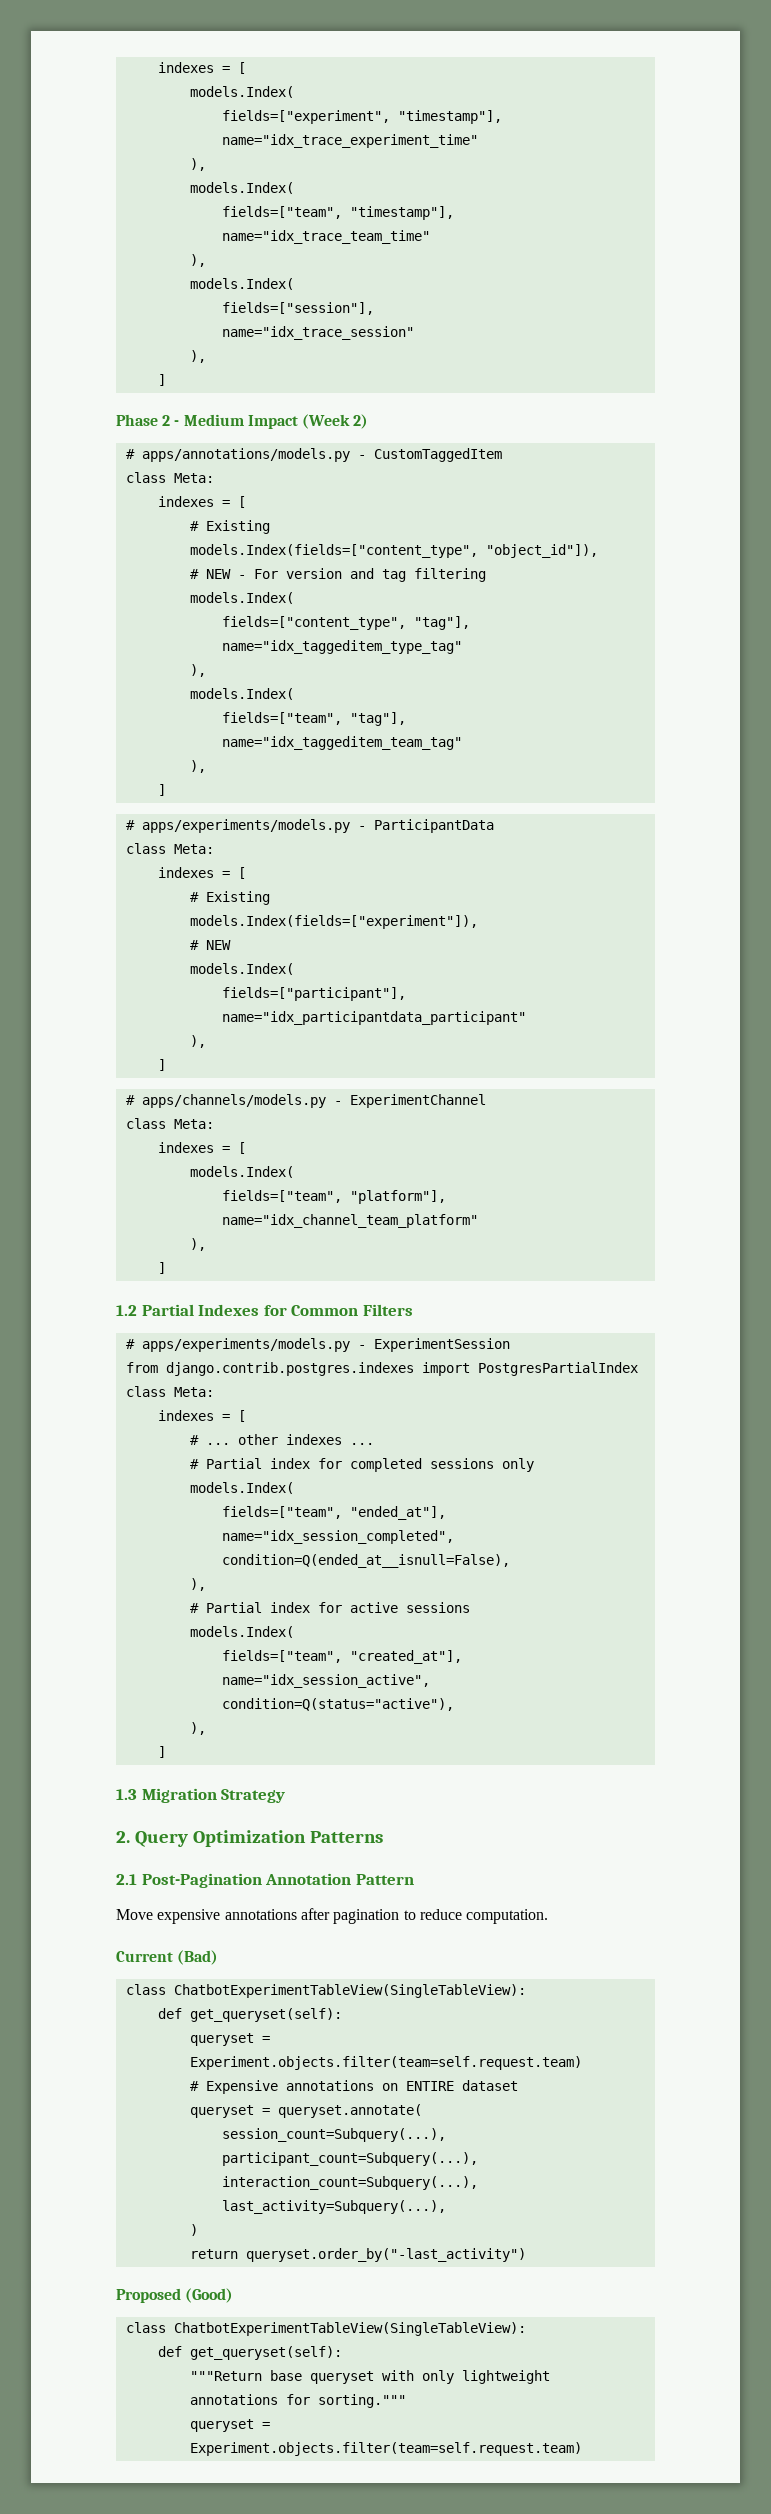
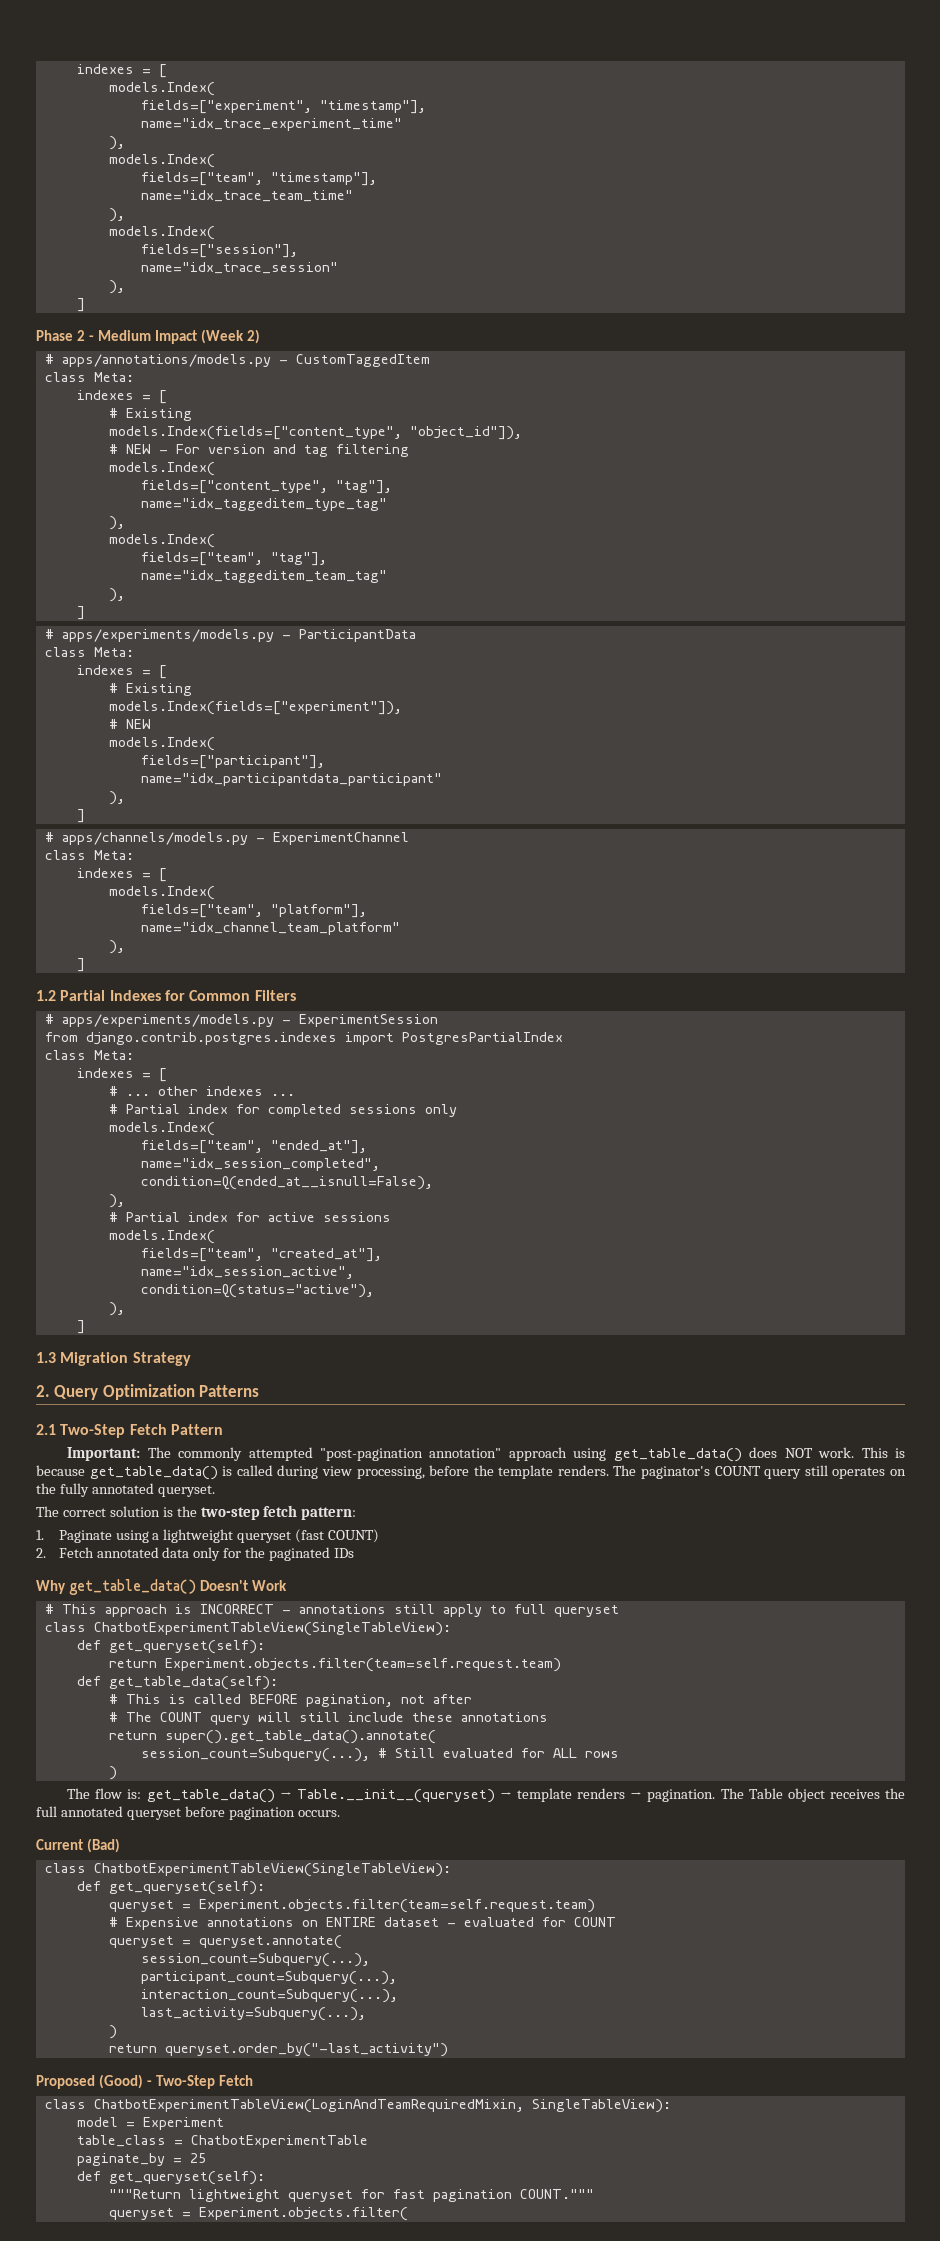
- 2.1 Post-Pagination Annotation Pattern
+ 2.1 Two-Step Fetch Pattern
- Move expensive annotations after pagination to reduce computation.
+ Important: The commonly attempted "post-pagination annotation" approach using get_table_data() does NOT work. This is because get_table_data() is called during view processing, before the template renders. The paginator's COUNT query still operates on the fully annotated queryset.
+ The correct solution is the two-step fetch pattern:
+ 1. Paginate using a lightweight queryset (fast COUNT)
+ 2. Fetch annotated data only for the paginated IDs
+ Why get_table_data() Doesn't Work
+ # This approach is INCORRECT - annotations still apply to full queryset
+ class ChatbotExperimentTableView(SingleTableView):
+ def get_queryset(self):
+ return Experiment.objects.filter(team=self.request.team)
+ def get_table_data(self):
+ # This is called BEFORE pagination, not after
+ # The COUNT query will still include these annotations
+ return super().get_table_data().annotate(
+ session_count=Subquery(...), # Still evaluated for ALL rows
+ )
+ The flow is: get_table_data() → Table.__init__(queryset) → template renders → pagination. The Table object receives the full annotated queryset before pagination occurs.
- # Expensive annotations on ENTIRE dataset
+ # Expensive annotations on ENTIRE dataset - evaluated for COUNT
- Proposed (Good)
- class ChatbotExperimentTableView(SingleTableView):
+ Proposed (Good) - Two-Step Fetch
+ class ChatbotExperimentTableView(LoginAndTeamRequiredMixin, SingleTableView):
+ model = Experiment
+ table_class = ChatbotExperimentTable
+ paginate_by = 25
  def get_queryset(self):
- """Return base queryset with only lightweight annotations for sorting."""
- queryset = Experiment.objects.filter(team=self.request.team)
+ """Return lightweight queryset for fast pagination COUNT."""
+ queryset = Experiment.objects.filter(

